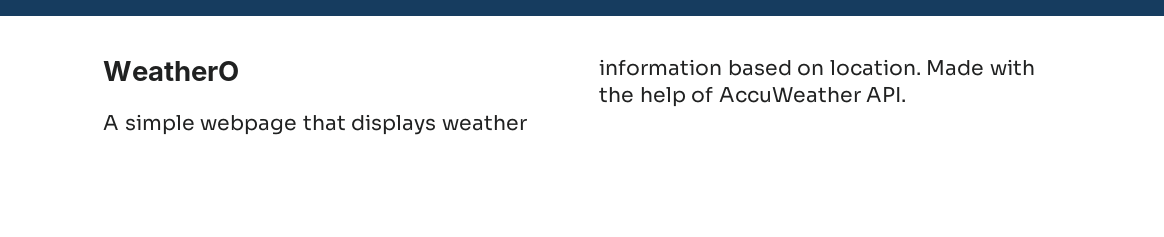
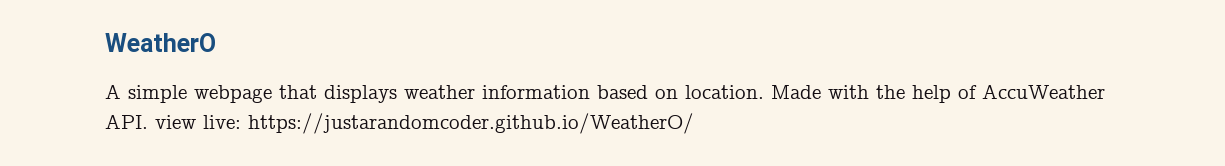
- Made with the help of AccuWeather API.
+ Made with the help of AccuWeather API. view live: https://justarandomcoder.github.io/WeatherO/

